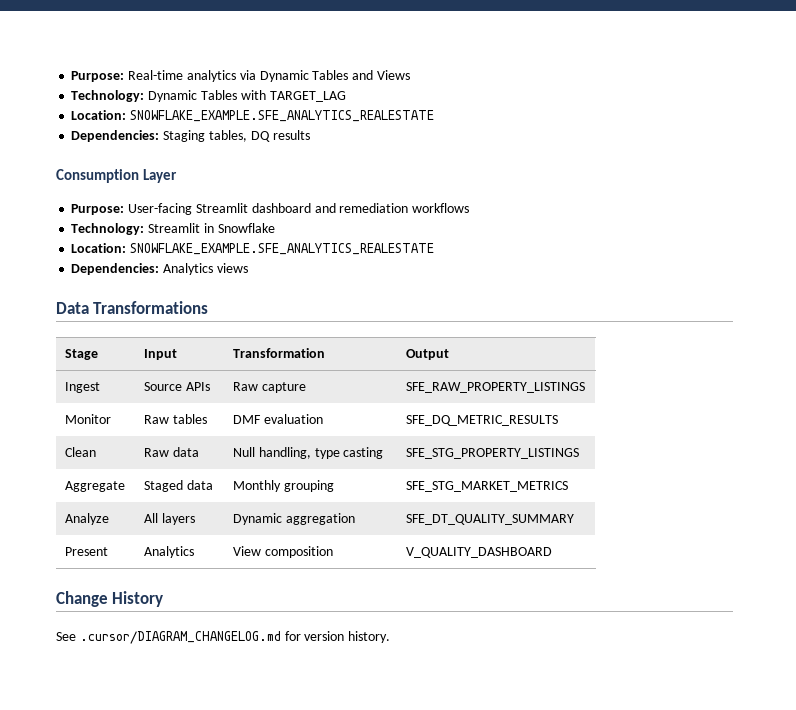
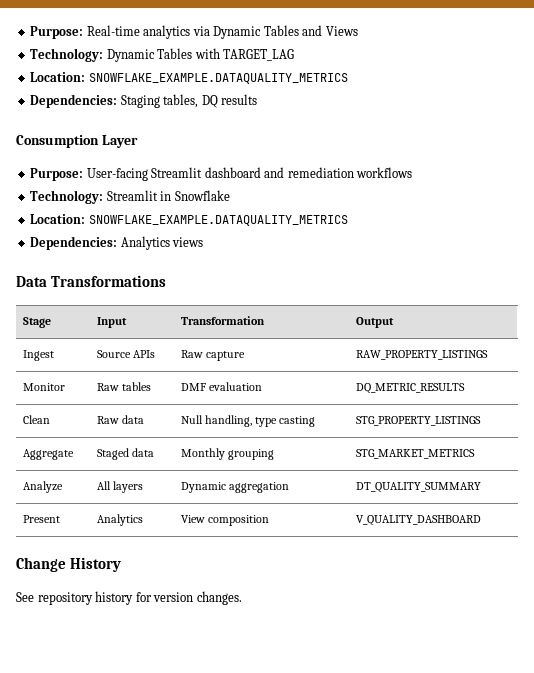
  Technology: Dynamic Tables with TARGET_LAG
- Location: SNOWFLAKE_EXAMPLE.SFE_ANALYTICS_REALESTATE
+ Location: SNOWFLAKE_EXAMPLE.DATAQUALITY_METRICS
  Technology: Streamlit in Snowflake
- Location: SNOWFLAKE_EXAMPLE.SFE_ANALYTICS_REALESTATE
+ Location: SNOWFLAKE_EXAMPLE.DATAQUALITY_METRICS
- Ingest | Source APIs | Raw capture | SFE_RAW_PROPERTY_LISTINGS
+ Ingest | Source APIs | Raw capture | RAW_PROPERTY_LISTINGS
- Monitor | Raw tables | DMF evaluation | SFE_DQ_METRIC_RESULTS
+ Monitor | Raw tables | DMF evaluation | DQ_METRIC_RESULTS
- Clean | Raw data | Null handling, type casting | SFE_STG_PROPERTY_LISTINGS
+ Clean | Raw data | Null handling, type casting | STG_PROPERTY_LISTINGS
- Aggregate | Staged data | Monthly grouping | SFE_STG_MARKET_METRICS
+ Aggregate | Staged data | Monthly grouping | STG_MARKET_METRICS
- Analyze | All layers | Dynamic aggregation | SFE_DT_QUALITY_SUMMARY
+ Analyze | All layers | Dynamic aggregation | DT_QUALITY_SUMMARY
- See .cursor/DIAGRAM_CHANGELOG.md for version history.
+ See repository history for version changes.

